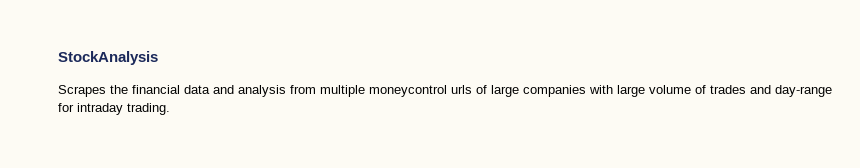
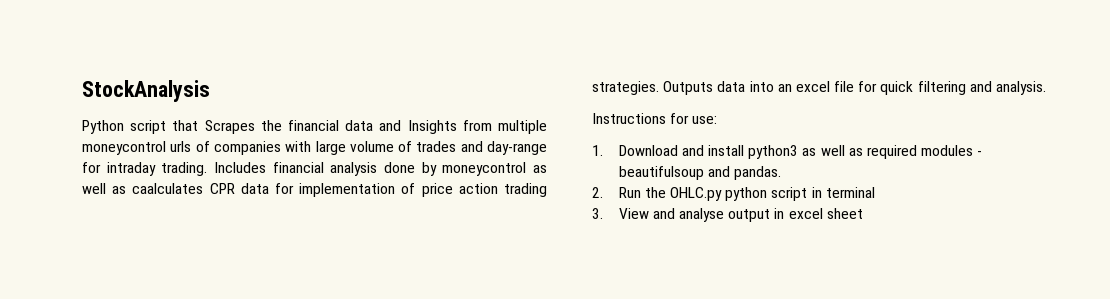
- Scrapes the financial data and analysis from multiple moneycontrol urls of large companies with large volume of trades and day-range for intraday trading.
+ Python script that Scrapes the financial data and Insights from multiple moneycontrol urls of companies with large volume of trades and day-range for intraday trading.
+ Includes financial analysis done by moneycontrol as well as caalculates CPR data for implementation of price action trading strategies. Outputs data into an excel file for quick filtering and analysis.
+ Instructions for use:
+ 1. Download and install python3 as well as required modules - beautifulsoup and pandas.
+ 2. Run the OHLC.py python script in terminal
+ 3. View and analyse output in excel sheet

